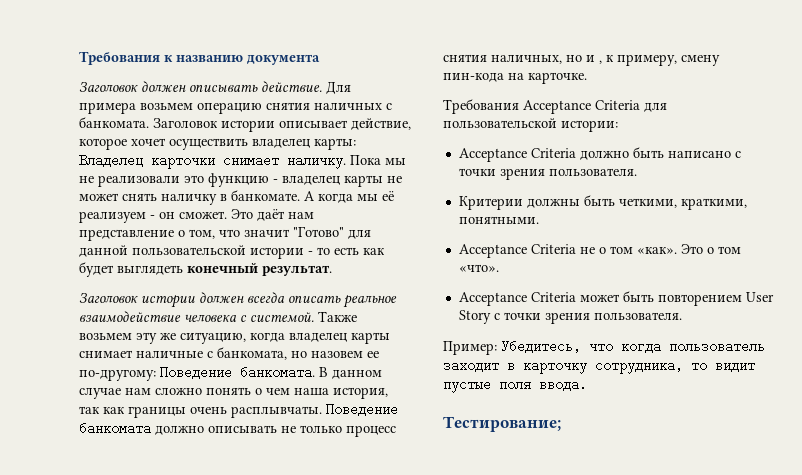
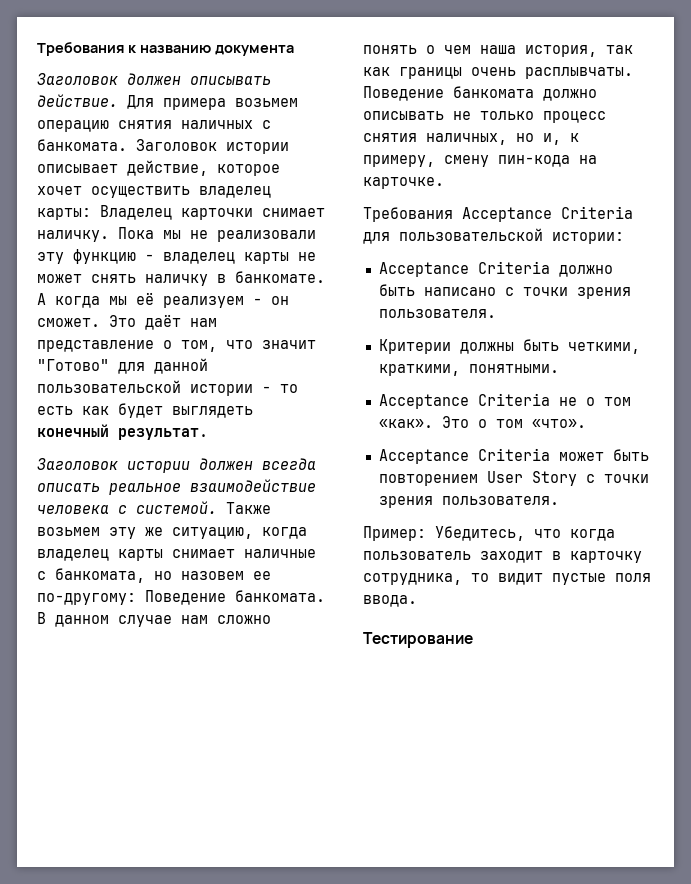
- Пока мы не реализовали это функцию - владелец карты не может снять наличку в банкомате.
+ Пока мы не реализовали эту функцию - владелец карты не может снять наличку в банкомате.
- Поведение банкомата должно описывать не только процесс снятия наличных, но и , к примеру, смену пин-кода на карточке.
+ Поведение банкомата должно описывать не только процесс снятия наличных, но и, к примеру, смену пин-кода на карточке.
- Тестирование;
+ Тестирование

